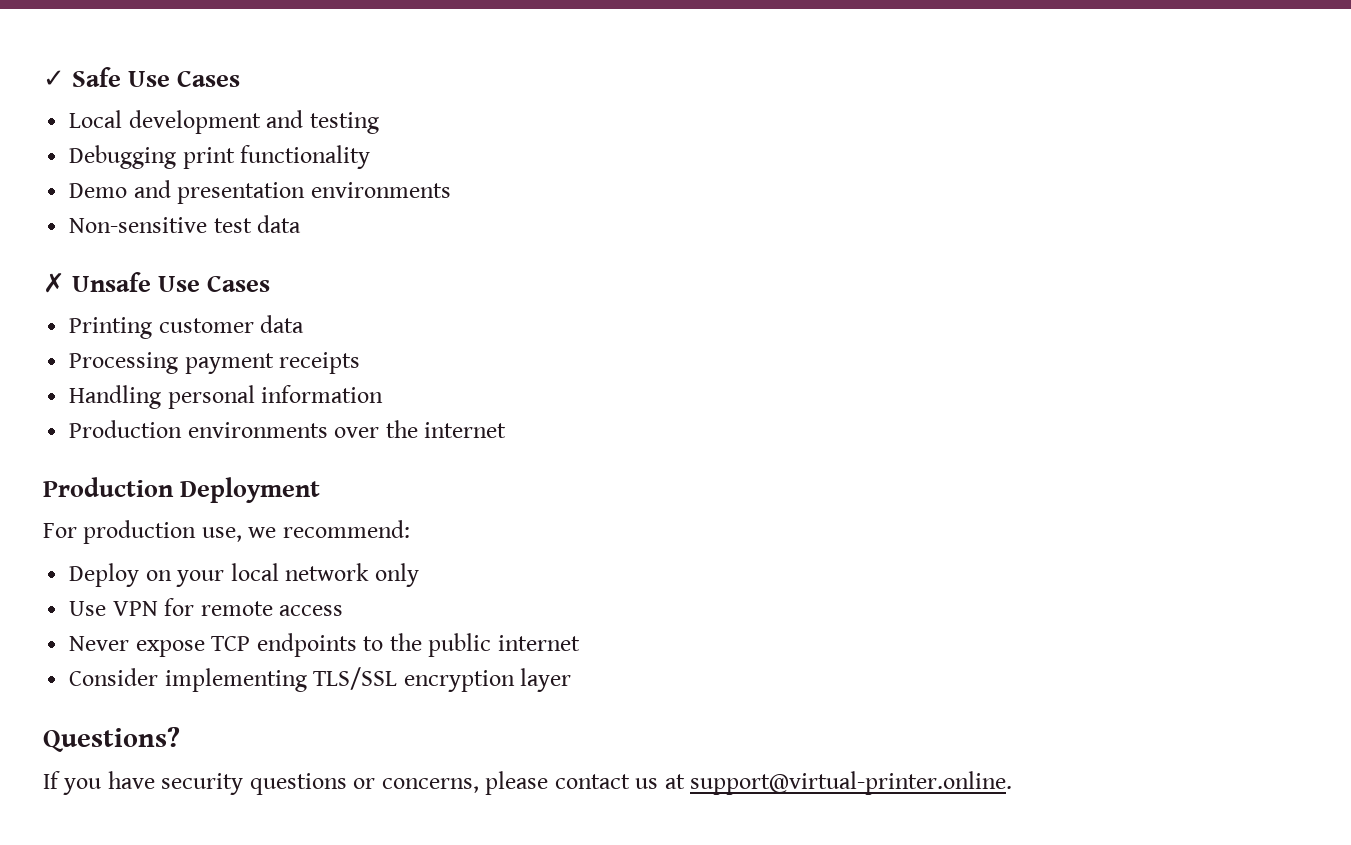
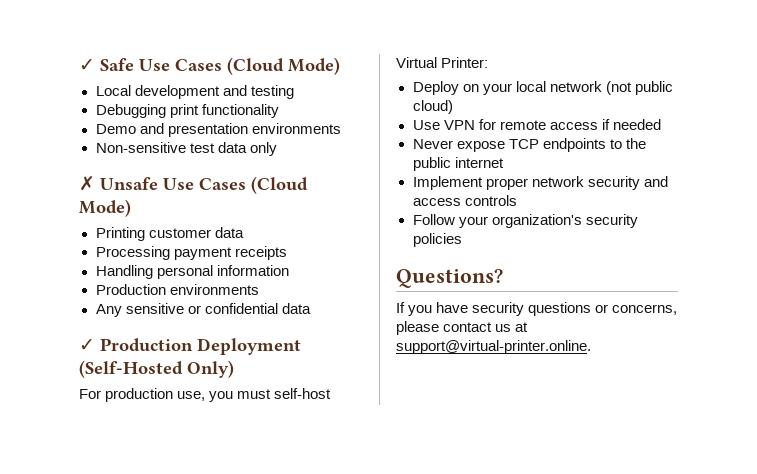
- ✓ Safe Use Cases
+ ✓ Safe Use Cases (Cloud Mode)
- Non-sensitive test data
+ Non-sensitive test data only
- ✗ Unsafe Use Cases
+ ✗ Unsafe Use Cases (Cloud Mode)
- Production environments over the internet
- Production Deployment
+ Production environments
+ Any sensitive or confidential data
+ ✓ Production Deployment (Self-Hosted Only)
- For production use, we recommend:
+ For production use, you must self-host Virtual Printer:
- Deploy on your local network only
+ Deploy on your local network (not public cloud)
- Use VPN for remote access
+ Use VPN for remote access if needed
- Consider implementing TLS/SSL encryption layer
+ Implement proper network security and access controls
+ Follow your organization's security policies

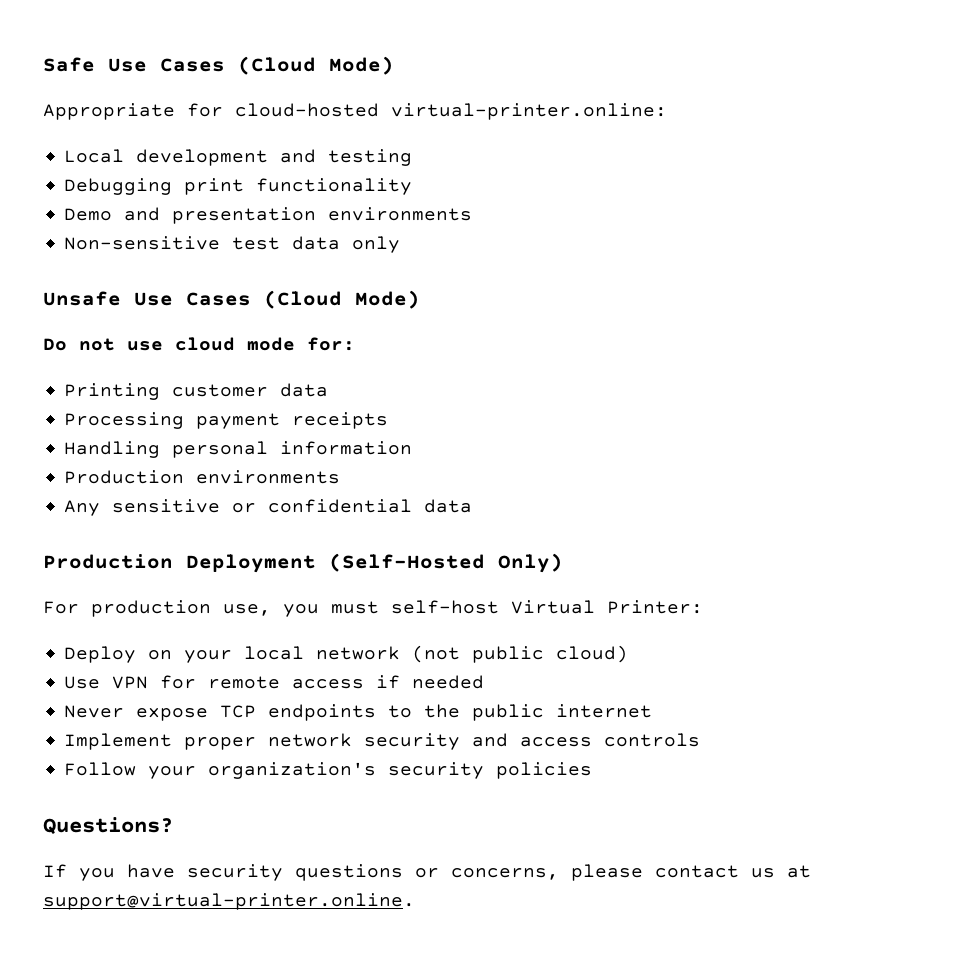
- ✓ Safe Use Cases (Cloud Mode)
+ Safe Use Cases (Cloud Mode)
+ Appropriate for cloud-hosted virtual-printer.online:
- ✗ Unsafe Use Cases (Cloud Mode)
+ Unsafe Use Cases (Cloud Mode)
+ Do not use cloud mode for:
- ✓ Production Deployment (Self-Hosted Only)
+ Production Deployment (Self-Hosted Only)

